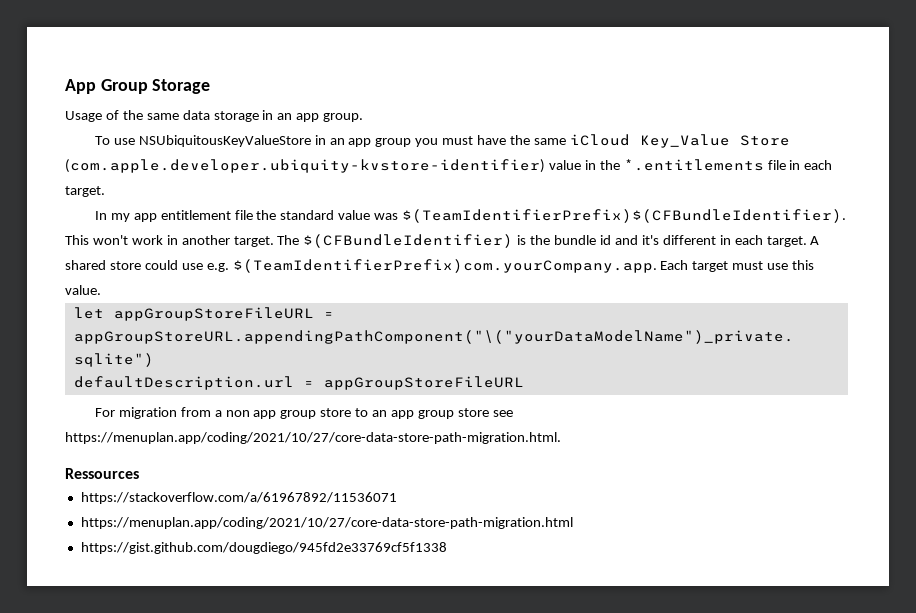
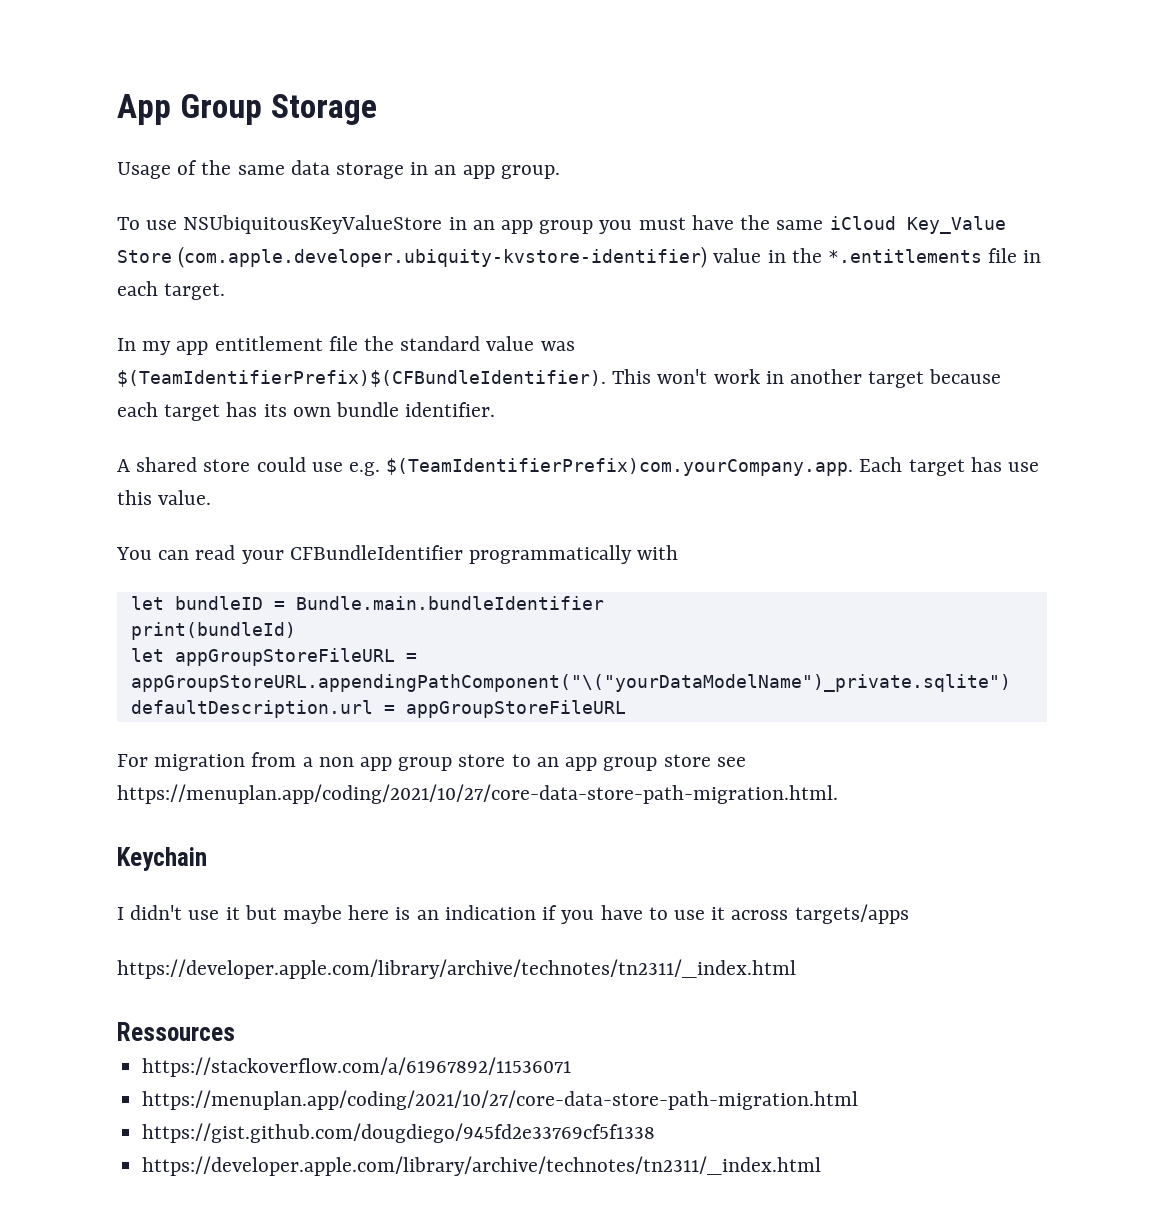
- This won't work in another target. The $(CFBundleIdentifier) is the bundle id and it's different in each target. A shared store could use e.g. $(TeamIdentifierPrefix)com.yourCompany.app. Each target must use this value.
+ This won't work in another target because each target has its own bundle identifier.
+ A shared store could use e.g. $(TeamIdentifierPrefix)com.yourCompany.app. Each target has use this value.
+ You can read your CFBundleIdentifier programmatically with
+ let bundleID = Bundle.main.bundleIdentifier
+ print(bundleId)
+ Keychain
+ I didn't use it but maybe here is an indication if you have to use it across targets/apps
+ https://developer.apple.com/library/archive/technotes/tn2311/_index.html
  https://gist.github.com/dougdiego/945fd2e33769cf5f1338
+ https://developer.apple.com/library/archive/technotes/tn2311/_index.html

